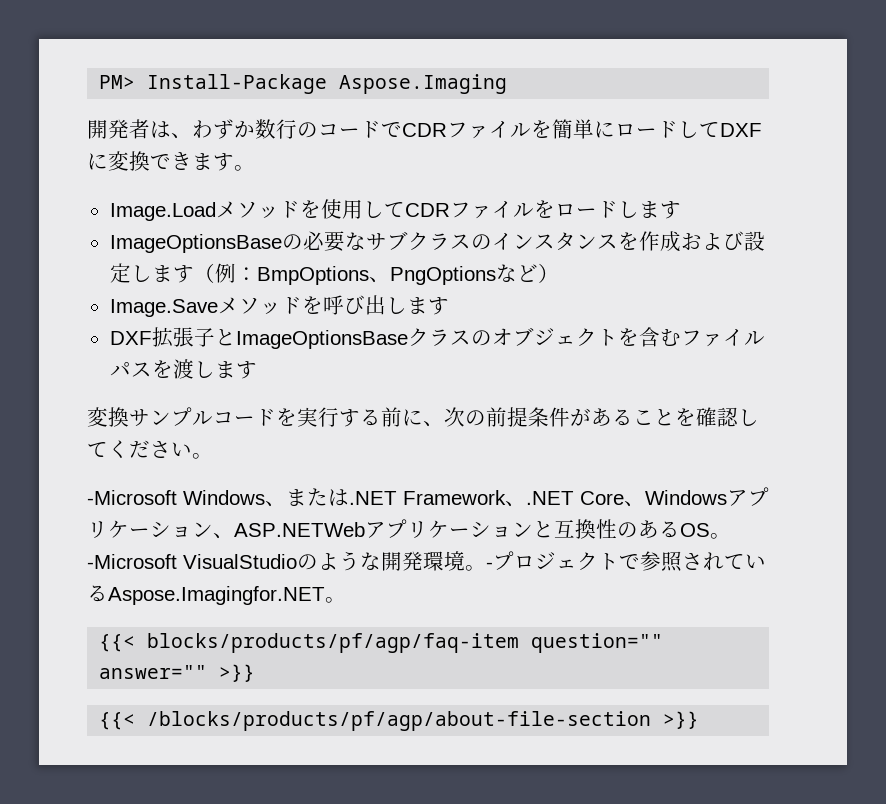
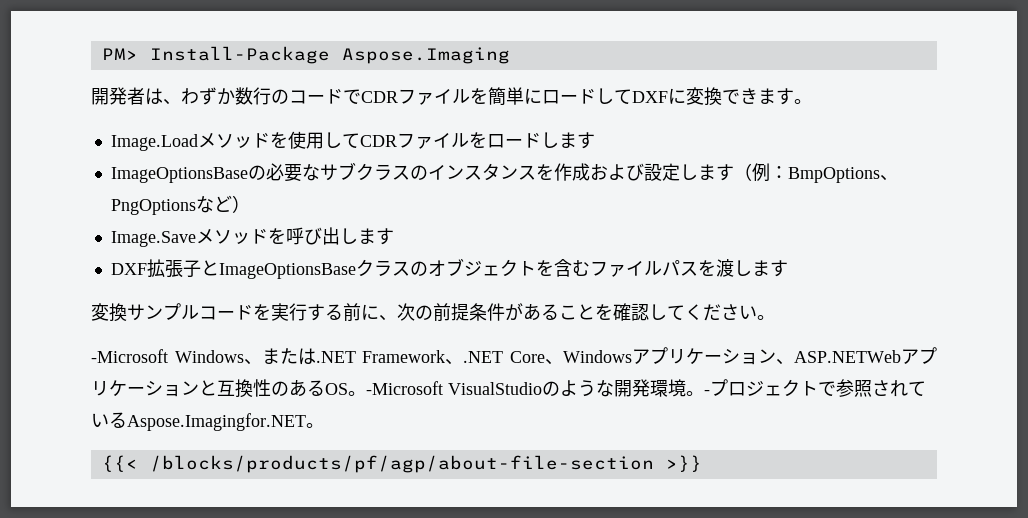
- {{< blocks/products/pf/agp/faq-item question="" answer="" >}}

